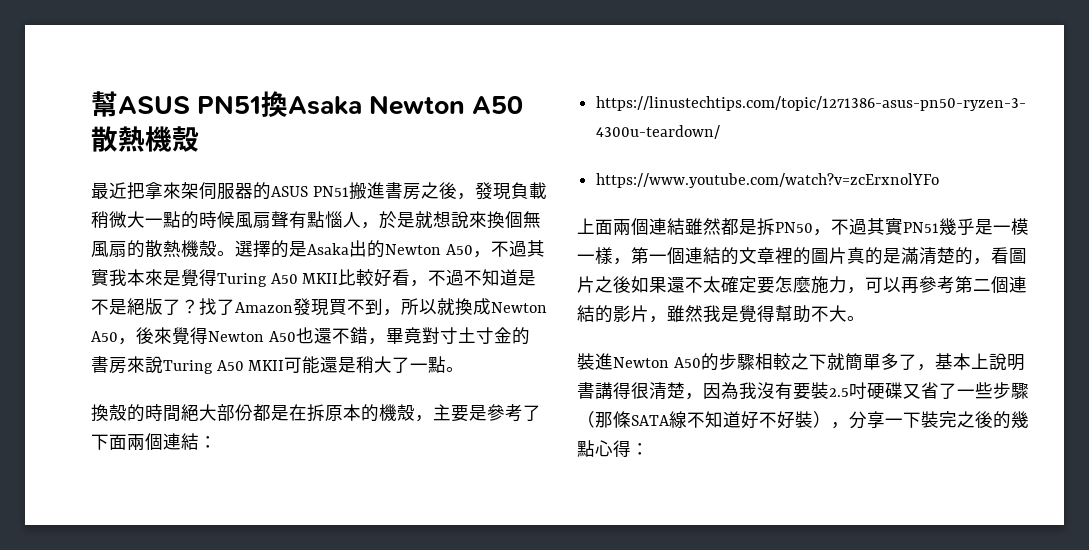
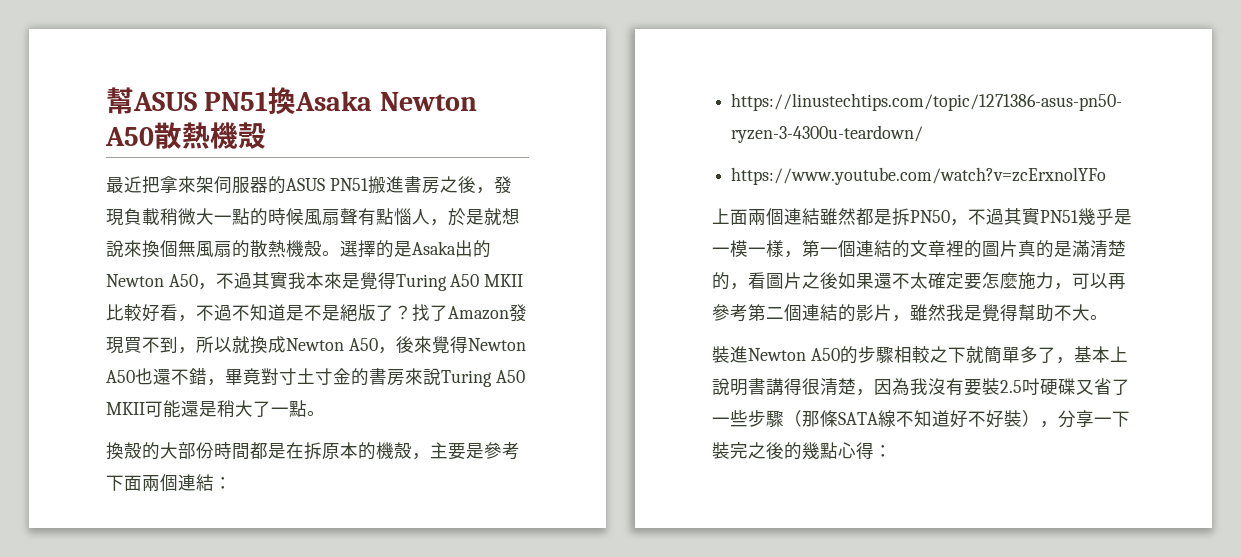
- 換殼的時間絕大部份都是在拆原本的機殼，主要是參考了下面兩個連結：
+ 換殼的大部份時間都是在拆原本的機殼，主要是參考下面兩個連結：

